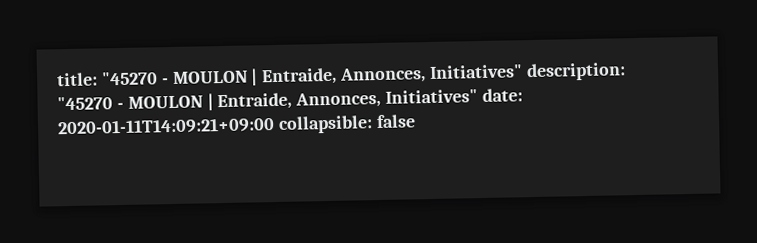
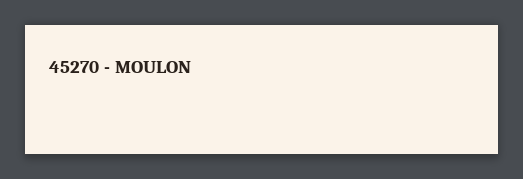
- title: "45270 - MOULON | Entraide, Annonces, Initiatives" description: "45270 - MOULON | Entraide, Annonces, Initiatives" date: 2020-01-11T14:09:21+09:00 collapsible: false
+ 45270 - MOULON

